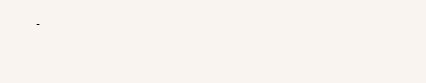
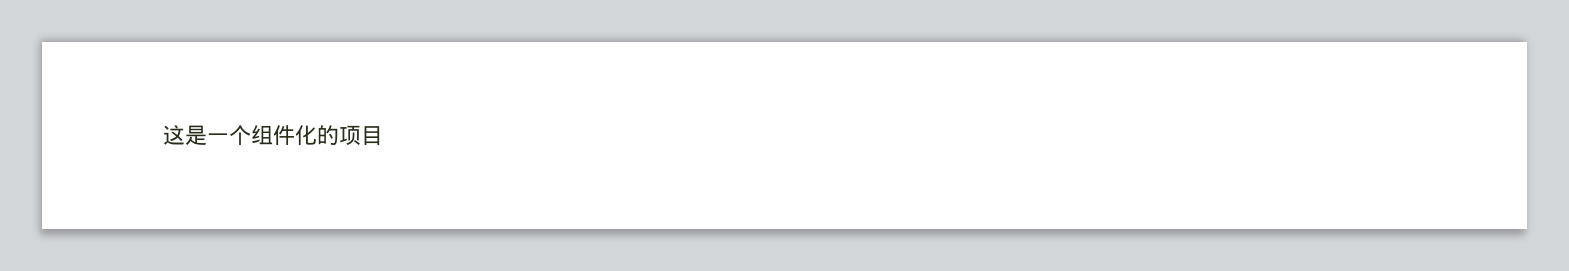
- -
+ 这是一个组件化的项目

